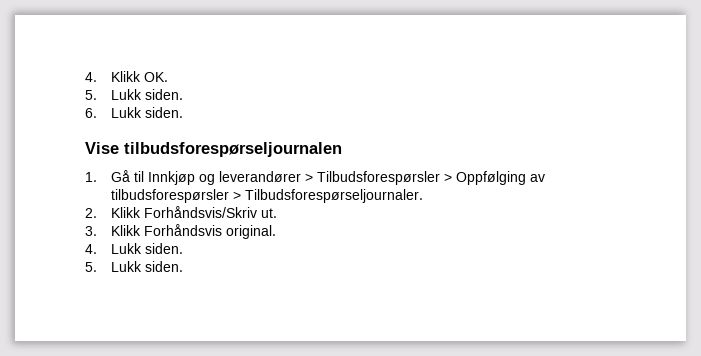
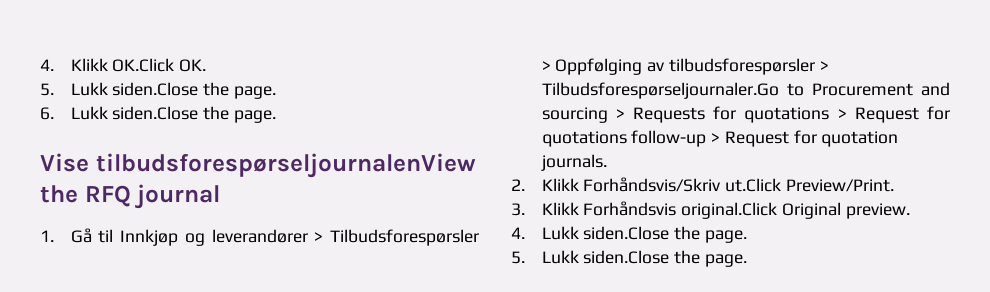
- 4. Klikk OK.
- 5. Lukk siden.
+ 4. Klikk OK.Click OK.
+ 5. Lukk siden.Close the page.
- 6. Lukk siden.
- Vise tilbudsforespørseljournalen
+ 6. Lukk siden.Close the page.
+ Vise tilbudsforespørseljournalenView the RFQ journal
- 1. Gå til Innkjøp og leverandører > Tilbudsforespørsler > Oppfølging av tilbudsforespørsler > Tilbudsforespørseljournaler.
+ 1. Gå til Innkjøp og leverandører > Tilbudsforespørsler > Oppfølging av tilbudsforespørsler > Tilbudsforespørseljournaler.Go to Procurement and sourcing > Requests for quotations > Request for quotations follow-up > Request for quotation journals.
- 2. Klikk Forhåndsvis/Skriv ut.
+ 2. Klikk Forhåndsvis/Skriv ut.Click Preview/Print.
- 3. Klikk Forhåndsvis original.
+ 3. Klikk Forhåndsvis original.Click Original preview.
- 4. Lukk siden.
- 5. Lukk siden.
+ 4. Lukk siden.Close the page.
+ 5. Lukk siden.Close the page.

